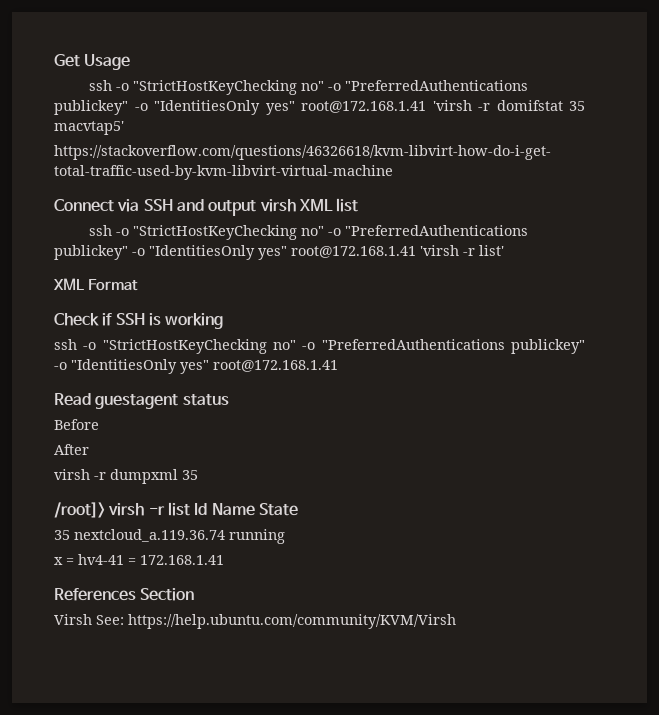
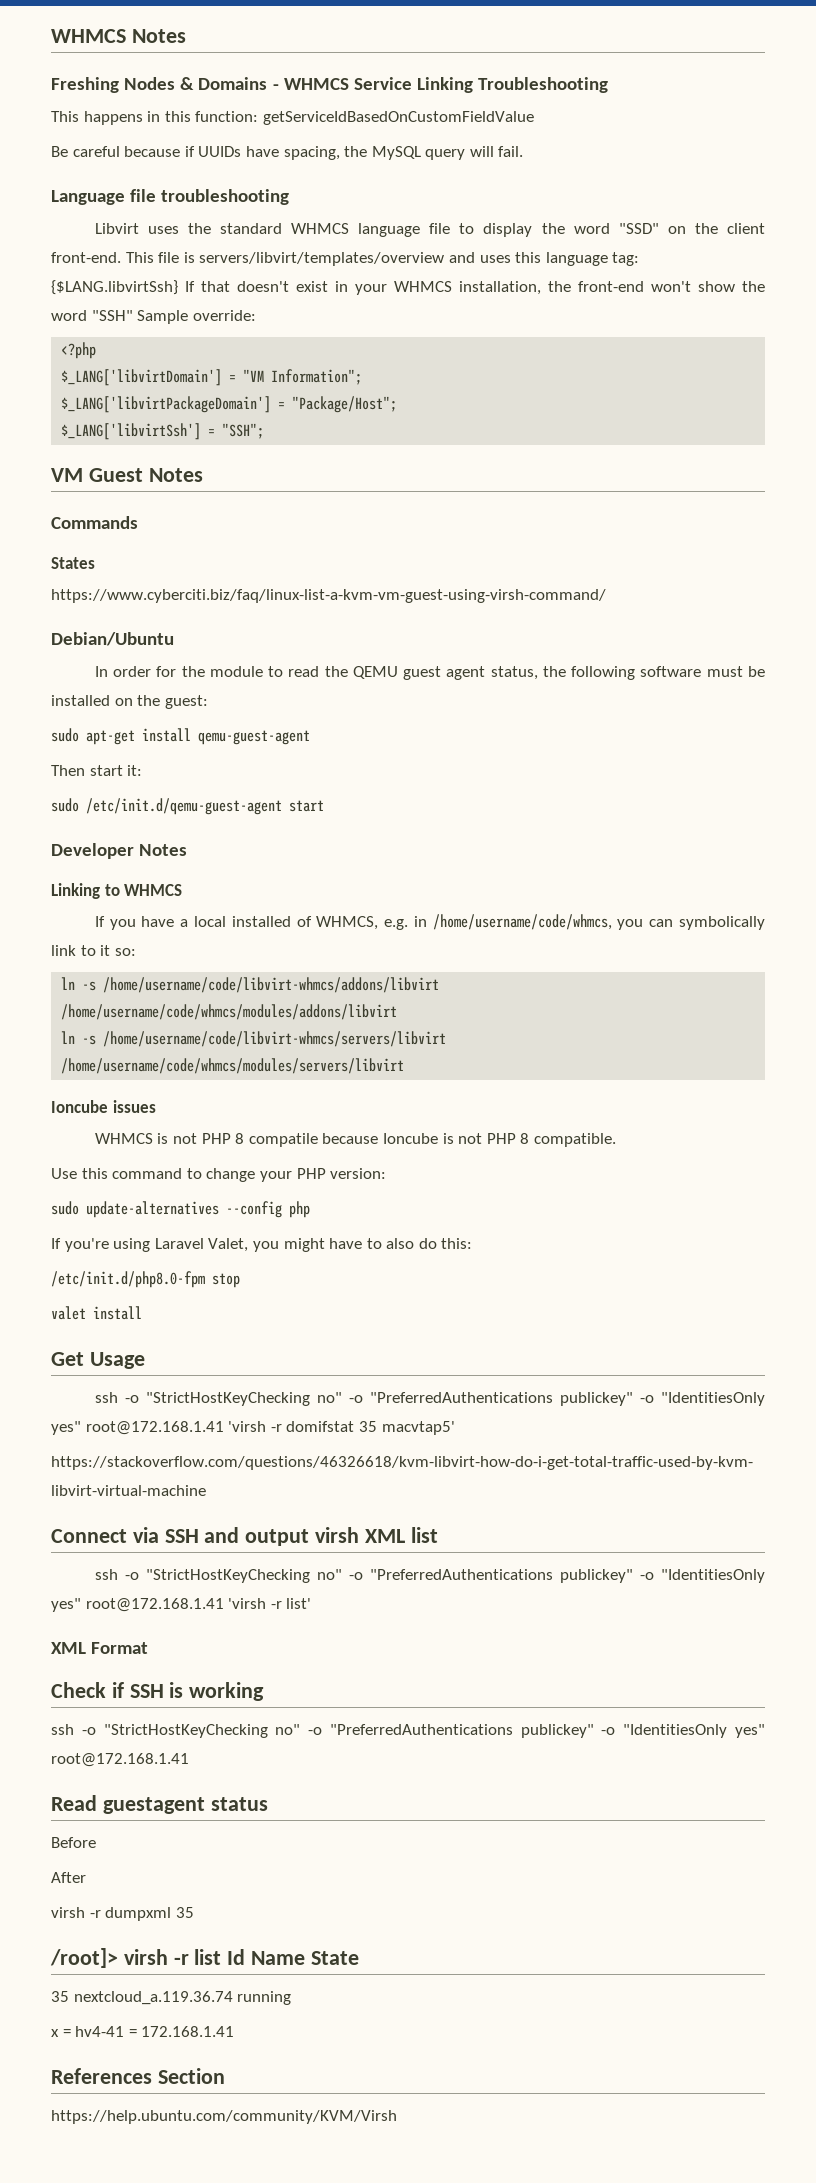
+ WHMCS Notes
+ Freshing Nodes & Domains - WHMCS Service Linking Troubleshooting
+ This happens in this function: getServiceIdBasedOnCustomFieldValue
+ Be careful because if UUIDs have spacing, the MySQL query will fail.
+ Language file troubleshooting
+ Libvirt uses the standard WHMCS language file to display the word "SSD" on the client front-end. This file is servers/libvirt/templates/overview and uses this language tag: {$LANG.libvirtSsh} If that doesn't exist in your WHMCS installation, the front-end won't show the word "SSH" Sample override:
+ <?php
+ $_LANG['libvirtDomain'] = "VM Information";
+ $_LANG['libvirtPackageDomain'] = "Package/Host";
+ $_LANG['libvirtSsh'] = "SSH";
+ VM Guest Notes
+ Commands
+ States
+ https://www.cyberciti.biz/faq/linux-list-a-kvm-vm-guest-using-virsh-command/
+ Debian/Ubuntu
+ In order for the module to read the QEMU guest agent status, the following software must be installed on the guest:
+ sudo apt-get install qemu-guest-agent
+ Then start it:
+ sudo /etc/init.d/qemu-guest-agent start
+ Developer Notes
+ Linking to WHMCS
+ If you have a local installed of WHMCS, e.g. in /home/username/code/whmcs, you can symbolically link to it so:
+ ln -s /home/username/code/libvirt-whmcs/addons/libvirt /home/username/code/whmcs/modules/addons/libvirt
+ ln -s /home/username/code/libvirt-whmcs/servers/libvirt /home/username/code/whmcs/modules/servers/libvirt
+ Ioncube issues
+ WHMCS is not PHP 8 compatile because Ioncube is not PHP 8 compatible.
+ Use this command to change your PHP version:
+ sudo update-alternatives --config php
+ If you're using Laravel Valet, you might have to also do this:
+ /etc/init.d/php8.0-fpm stop
+ valet install
- Virsh See: https://help.ubuntu.com/community/KVM/Virsh
+ https://help.ubuntu.com/community/KVM/Virsh

